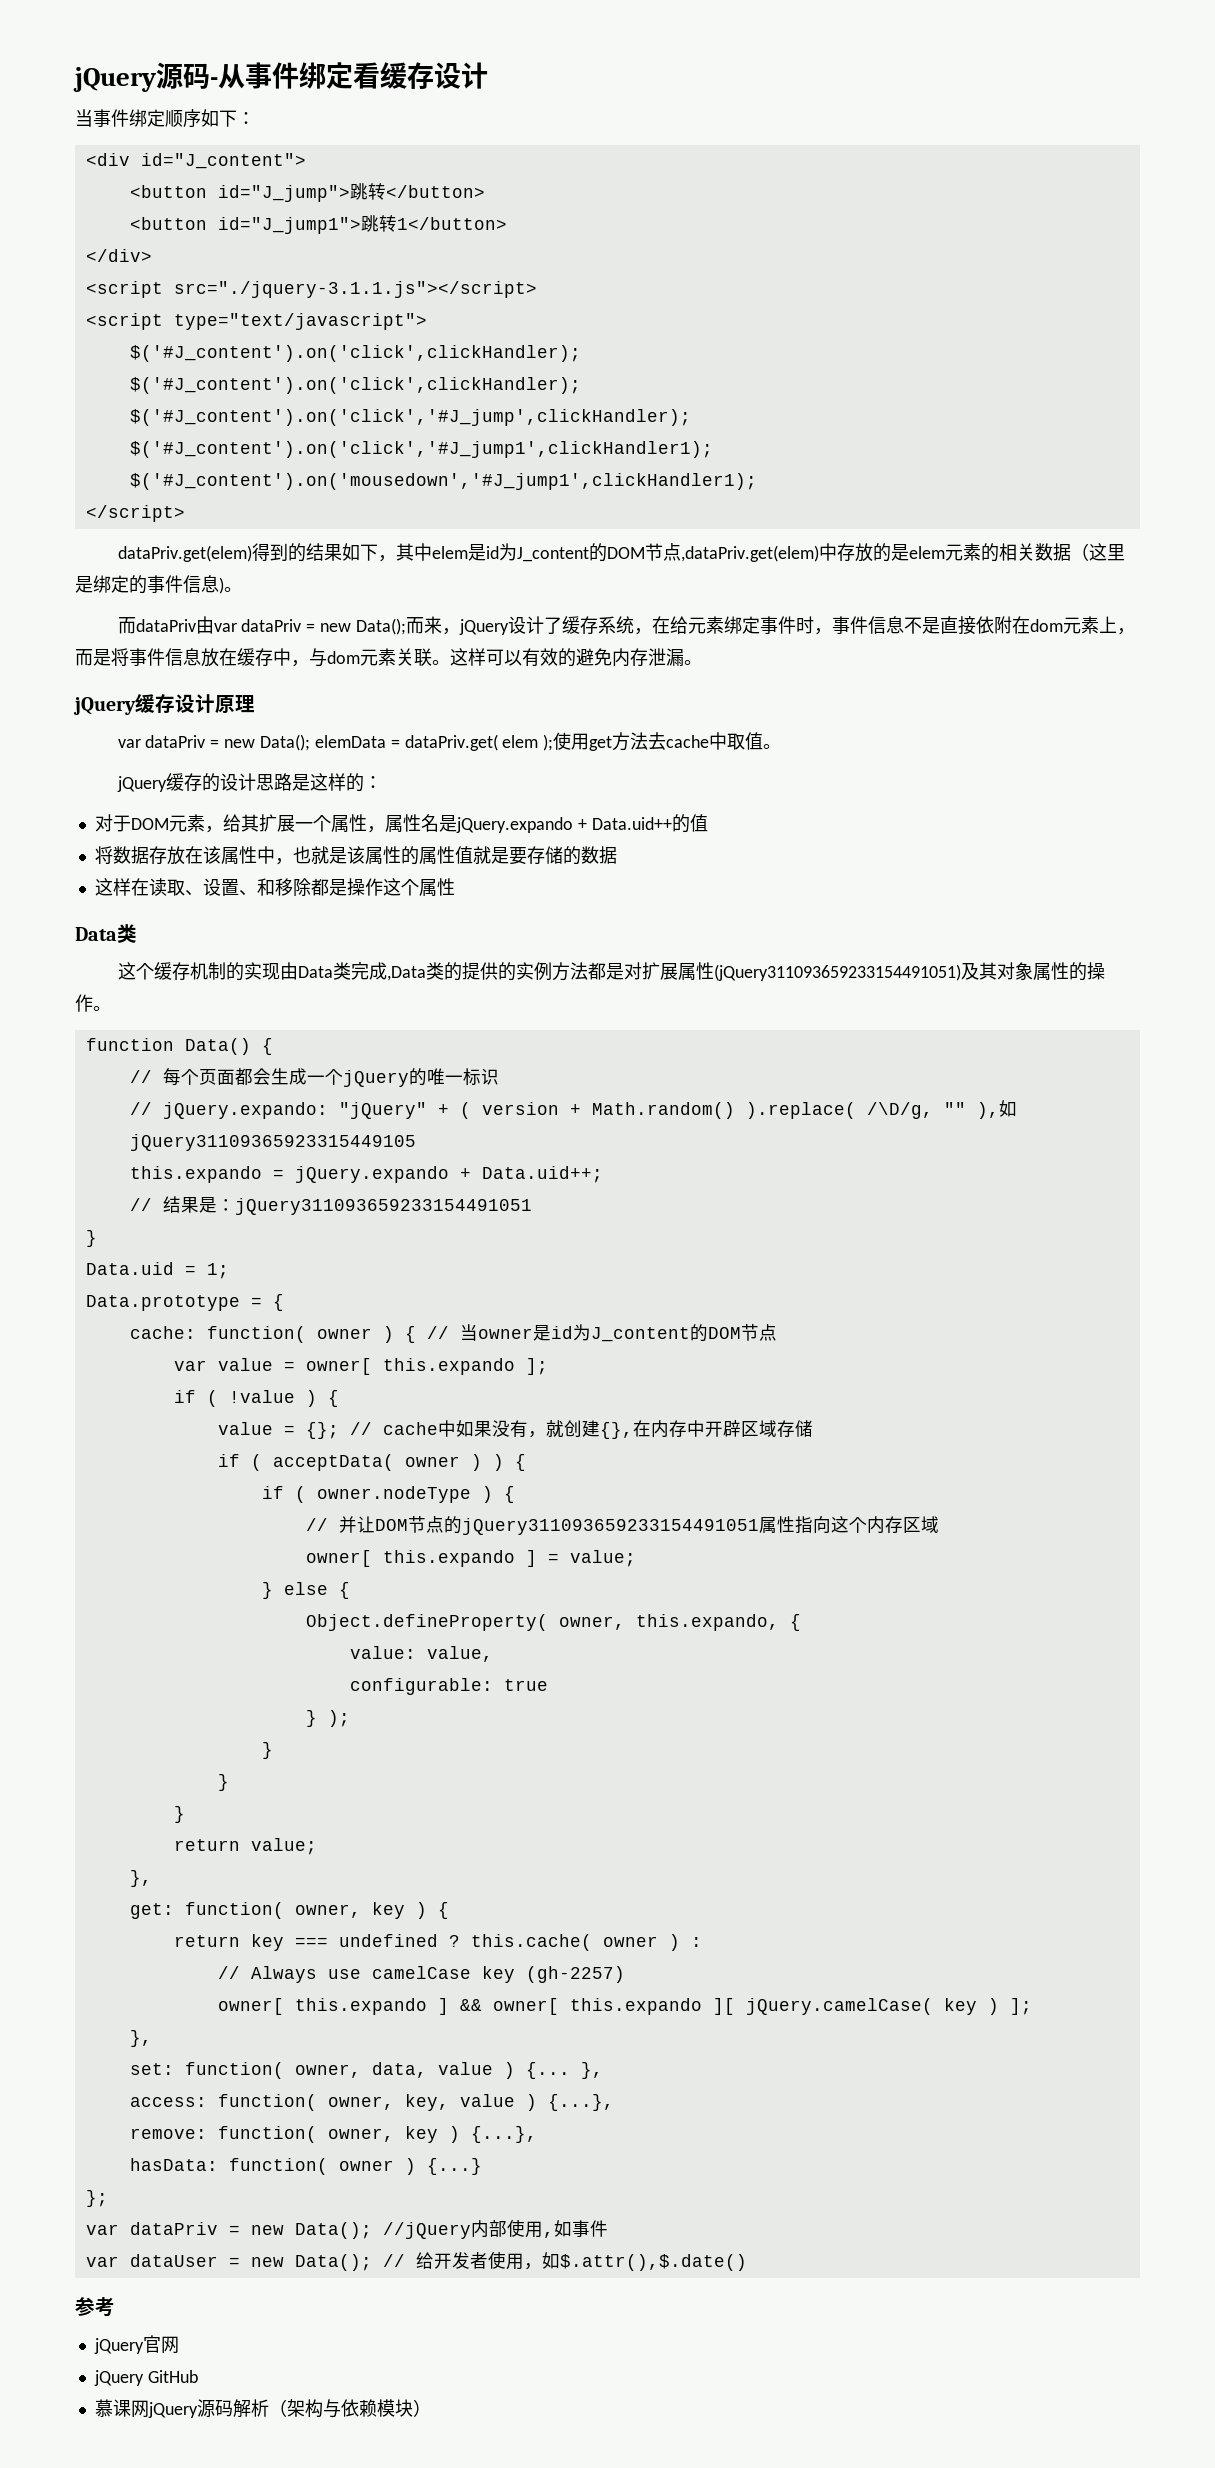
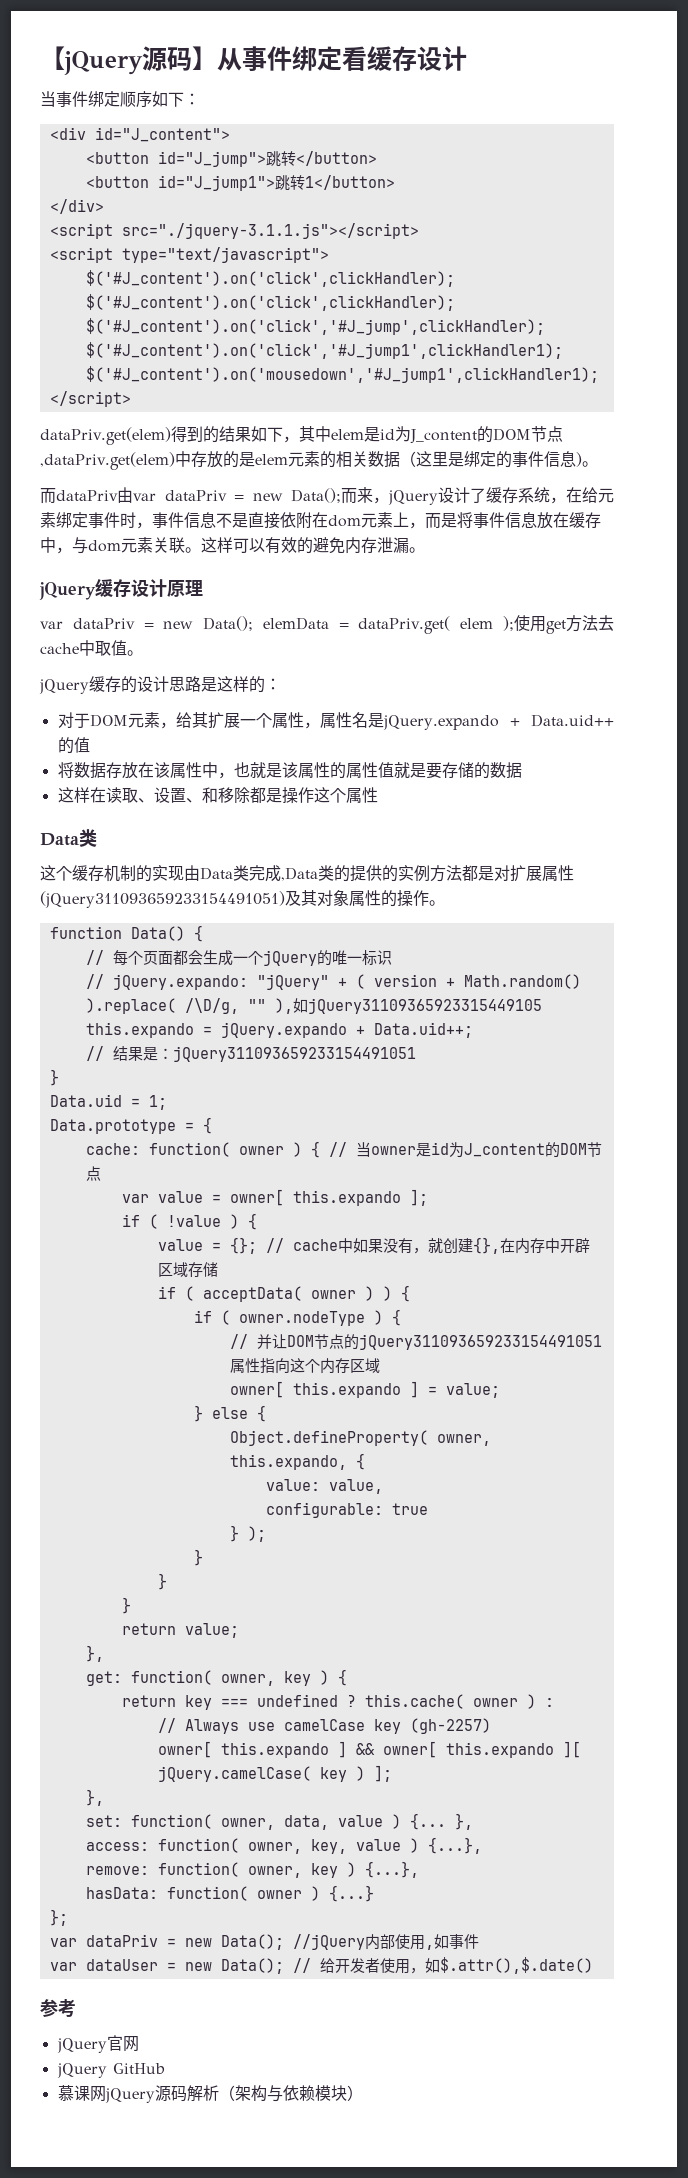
- jQuery源码-从事件绑定看缓存设计
+ 【jQuery源码】从事件绑定看缓存设计

